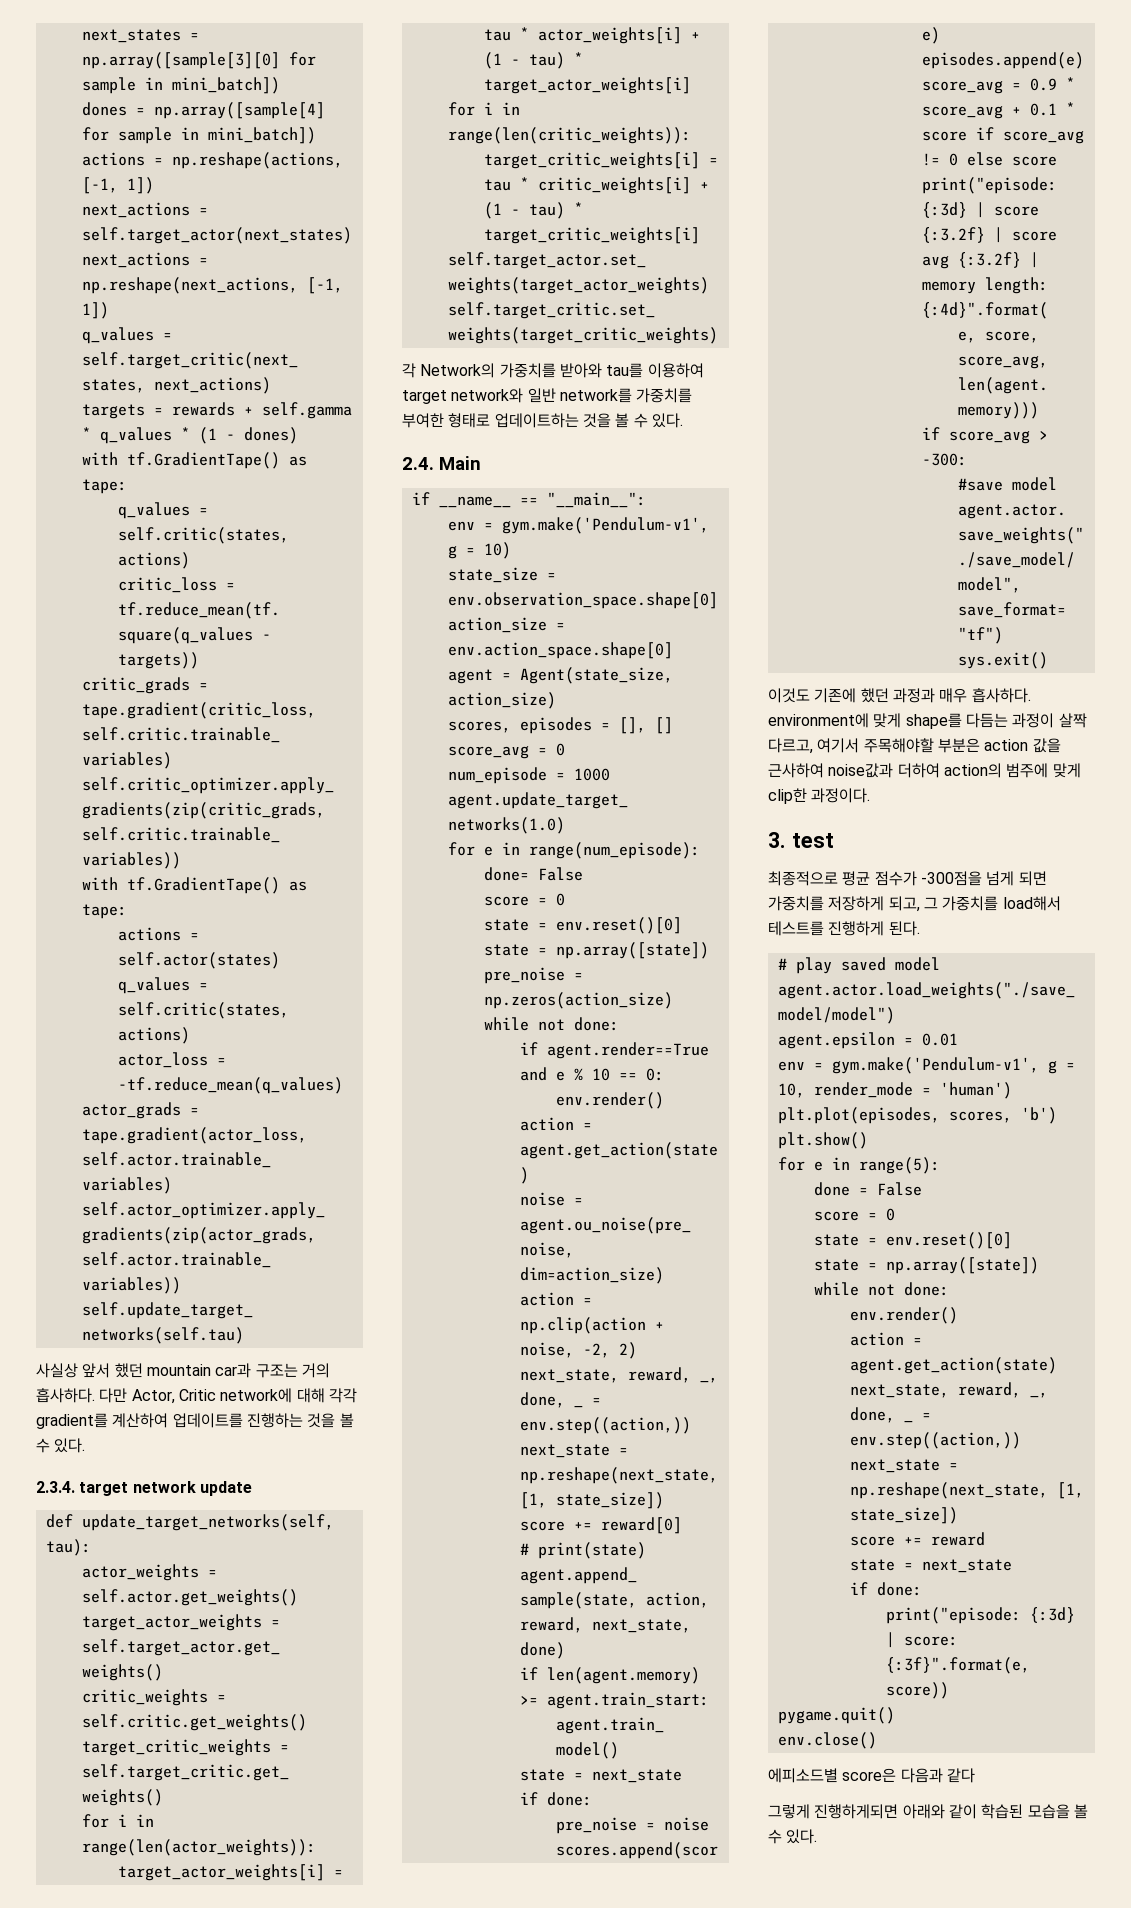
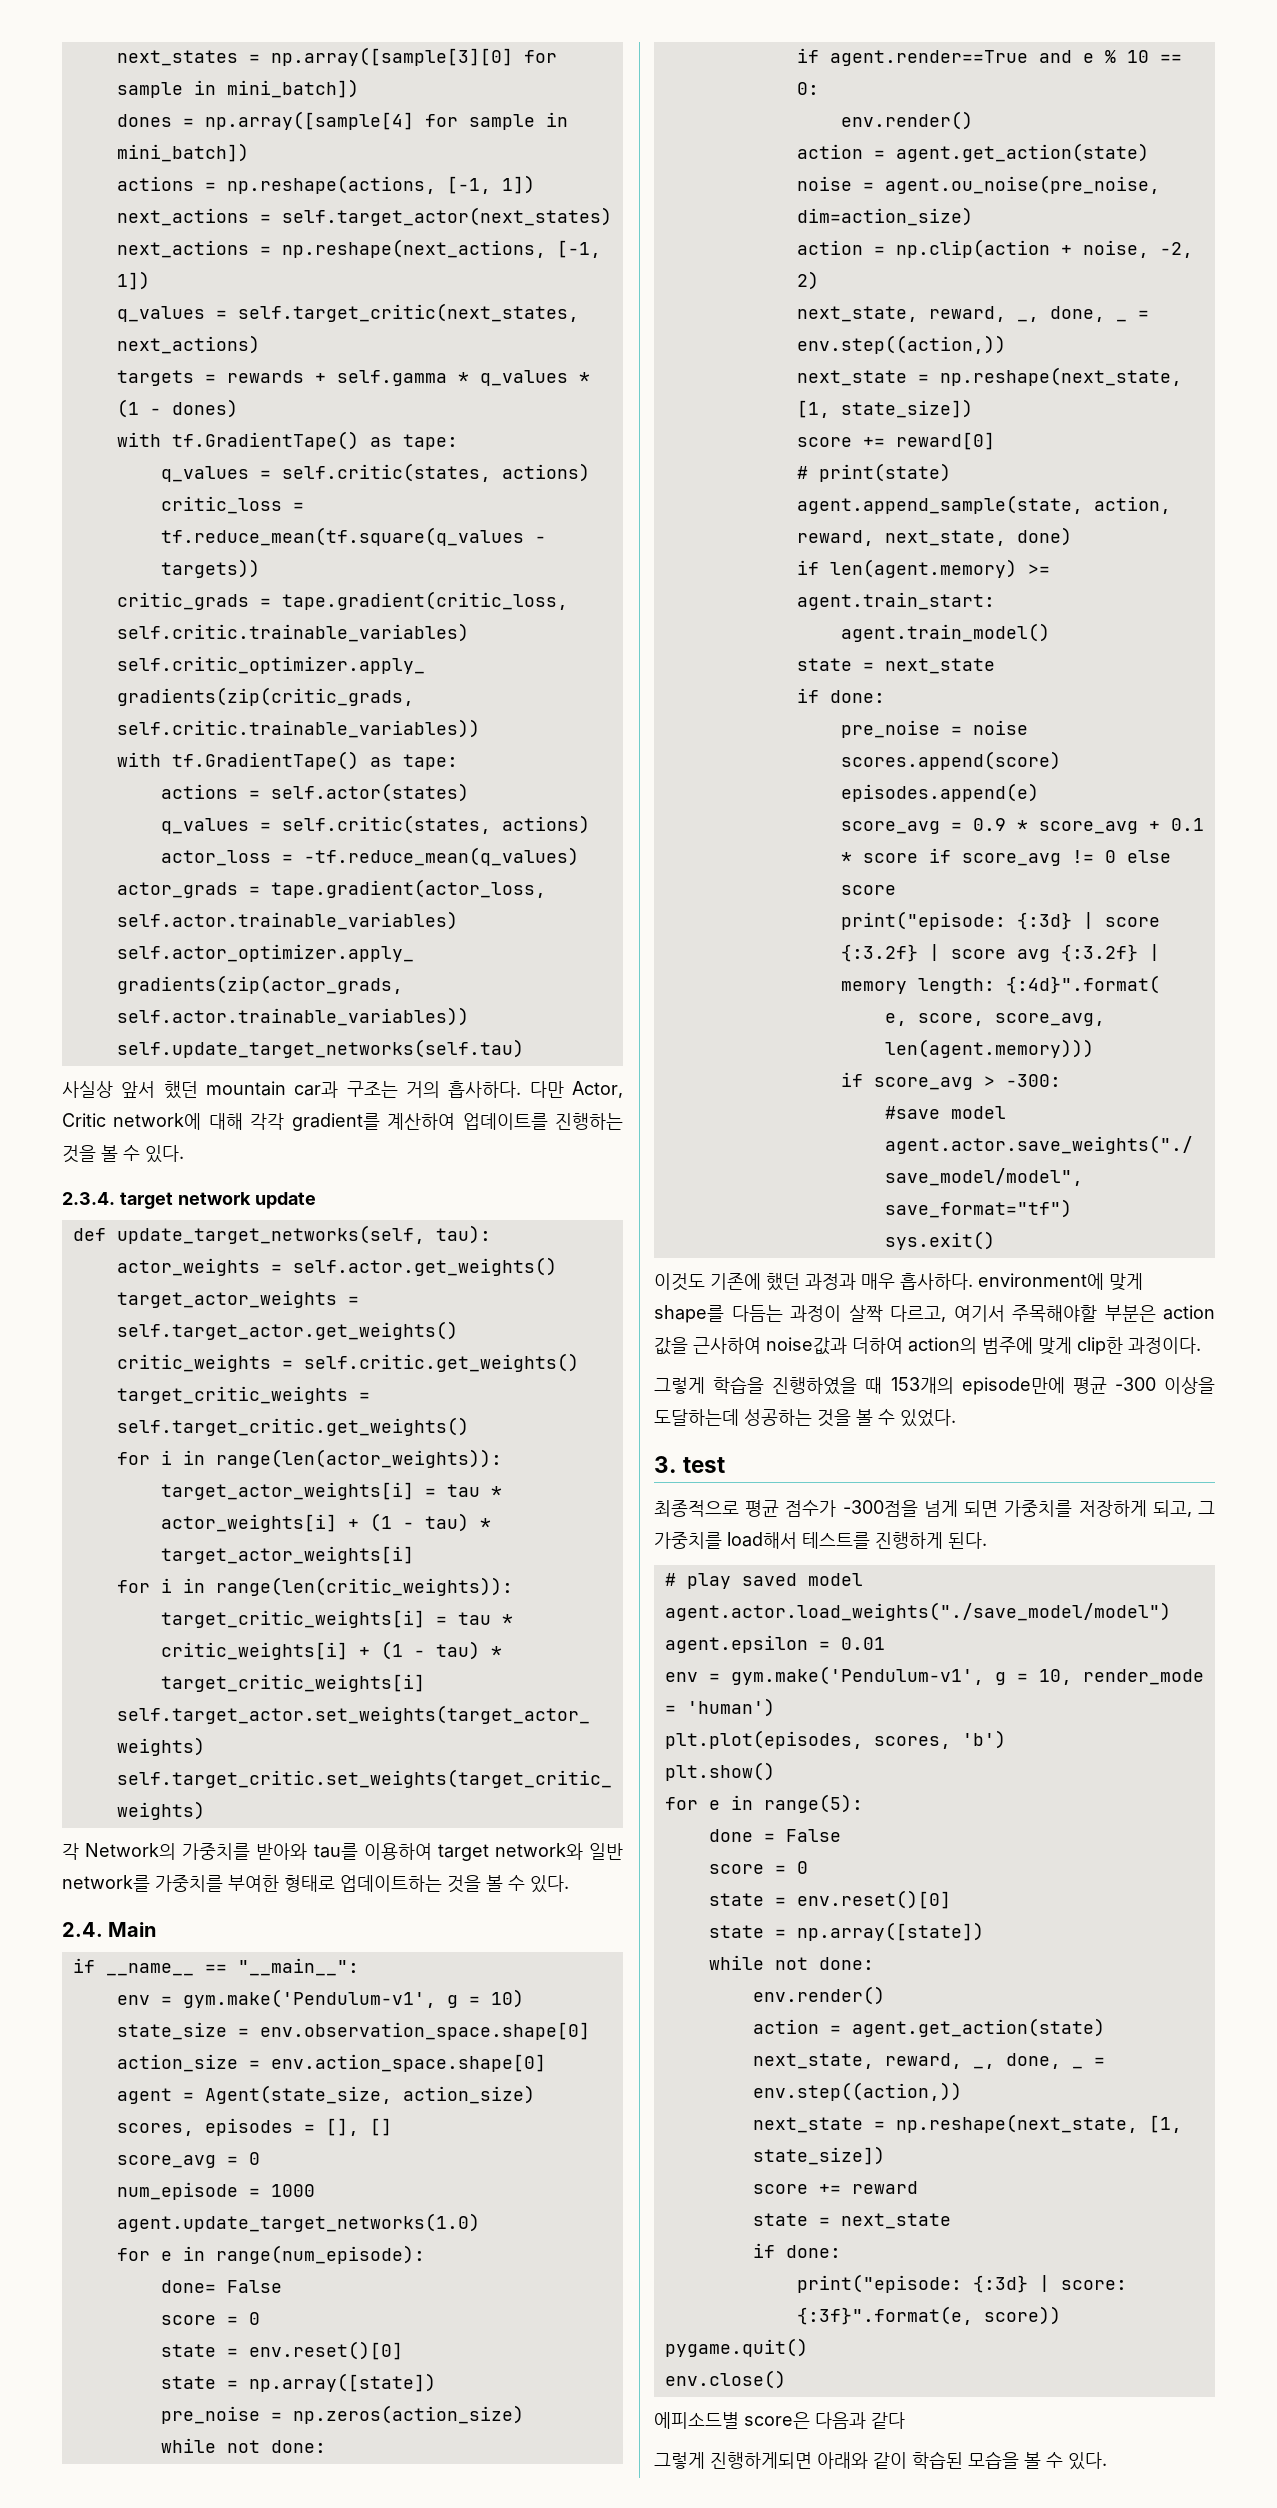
+ 그렇게 학습을 진행하였을 때 153개의 episode만에 평균 -300 이상을 도달하는데 성공하는 것을 볼 수 있었다.

